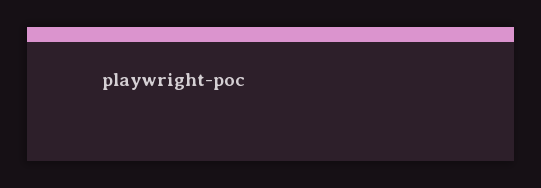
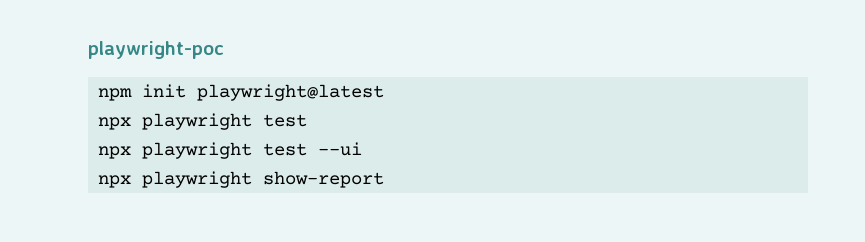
+ npm init playwright@latest
+ npx playwright test
+ npx playwright test --ui
+ npx playwright show-report

